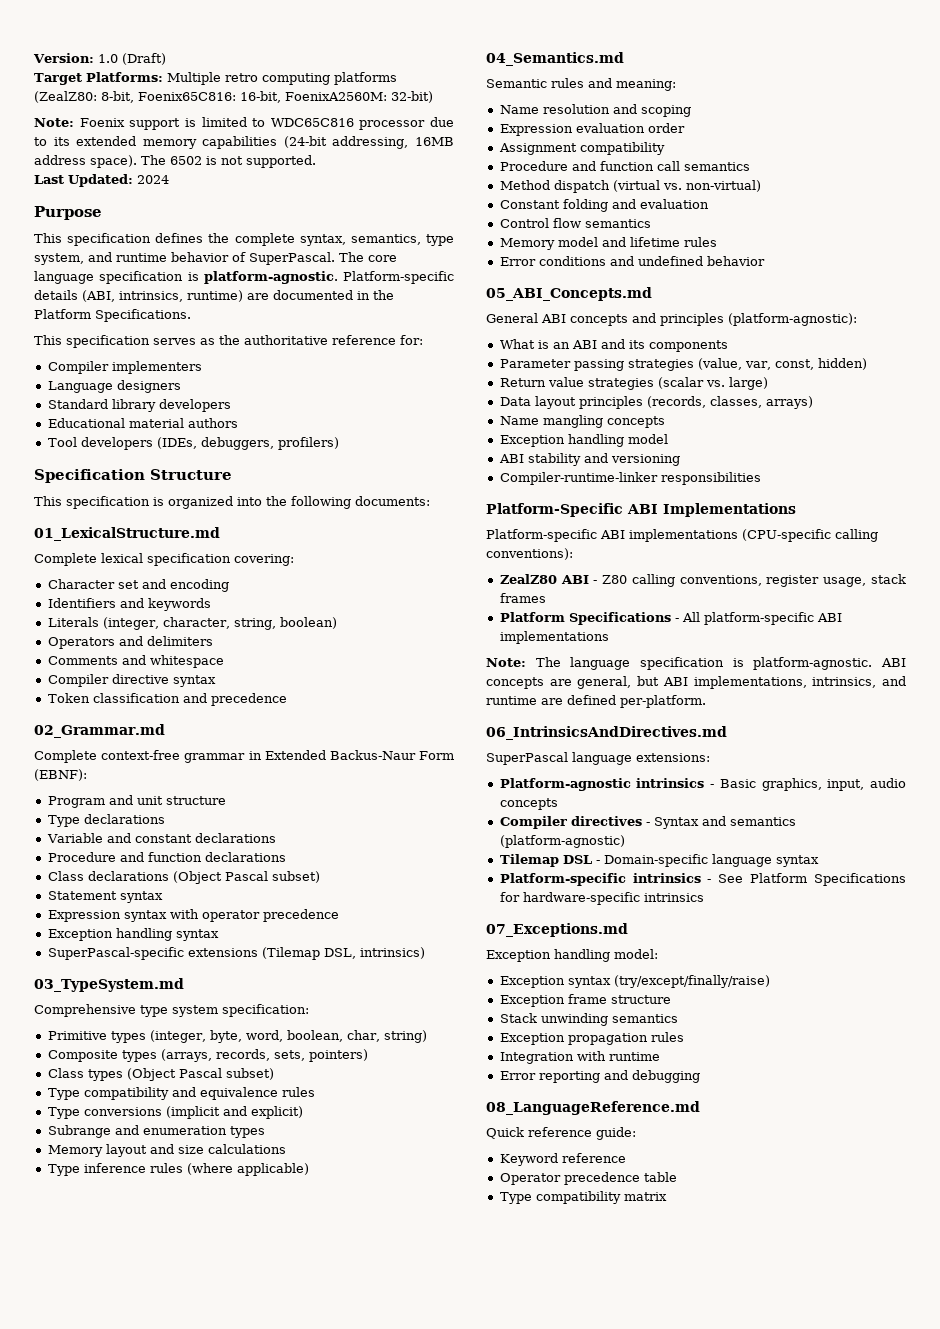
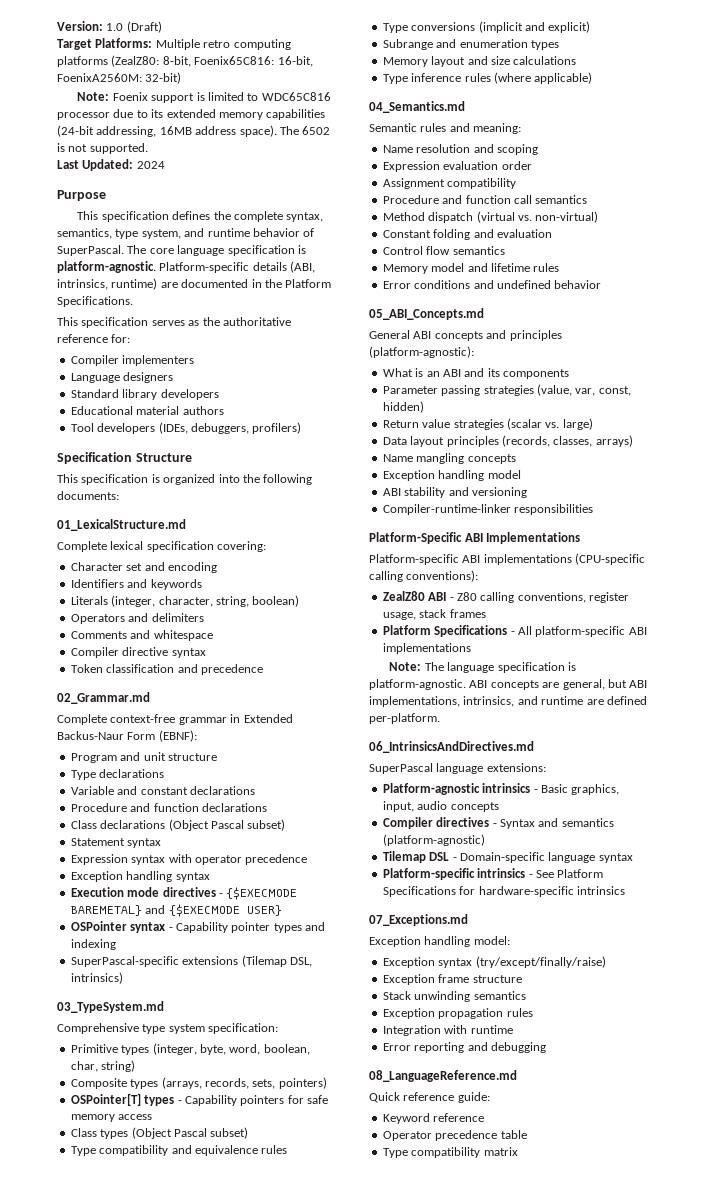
+ Execution mode directives - {$EXECMODE BAREMETAL} and {$EXECMODE USER}
+ OSPointer syntax - Capability pointer types and indexing
+ OSPointer[T] types - Capability pointers for safe memory access

